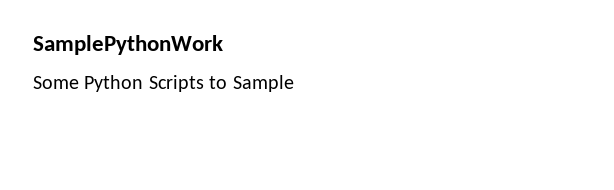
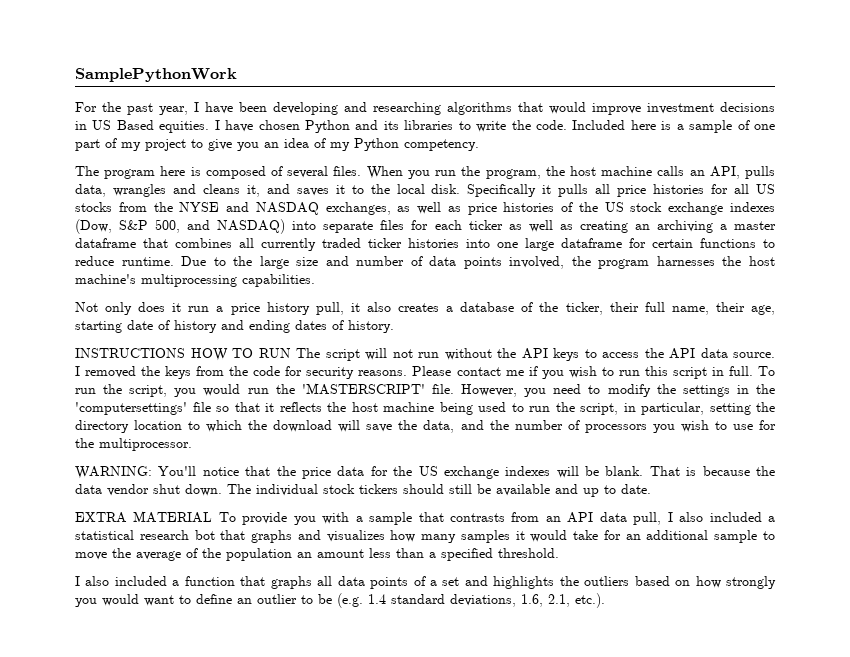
- Some Python Scripts to Sample
+ For the past year, I have been developing and researching algorithms that would improve investment decisions in US Based equities. I have chosen Python and its libraries to write the code. Included here is a sample of one part of my project to give you an idea of my Python competency.
+ The program here is composed of several files. When you run the program, the host machine calls an API, pulls data, wrangles and cleans it, and saves it to the local disk. Specifically it pulls all price histories for all US stocks from the NYSE and NASDAQ exchanges, as well as price histories of the US stock exchange indexes (Dow, S&P 500, and NASDAQ) into separate files for each ticker as well as creating an archiving a master dataframe that combines all currently traded ticker histories into one large dataframe for certain functions to reduce runtime. Due to the large size and number of data points involved, the program harnesses the host machine's multiprocessing capabilities.
+ Not only does it run a price history pull, it also creates a database of the ticker, their full name, their age, starting date of history and ending dates of history.
+ INSTRUCTIONS HOW TO RUN The script will not run without the API keys to access the API data source. I removed the keys from the code for security reasons. Please contact me if you wish to run this script in full. To run the script, you would run the 'MASTERSCRIPT' file. However, you need to modify the settings in the 'computersettings' file so that it reflects the host machine being used to run the script, in particular, setting the directory location to which the download will save the data, and the number of processors you wish to use for the multiprocessor.
+ WARNING: You'll notice that the price data for the US exchange indexes will be blank. That is because the data vendor shut down. The individual stock tickers should still be available and up to date.
+ EXTRA MATERIAL To provide you with a sample that contrasts from an API data pull, I also included a statistical research bot that graphs and visualizes how many samples it would take for an additional sample to move the average of the population an amount less than a specified threshold.
+ I also included a function that graphs all data points of a set and highlights the outliers based on how strongly you would want to define an outlier to be (e.g. 1.4 standard deviations, 1.6, 2.1, etc.).

